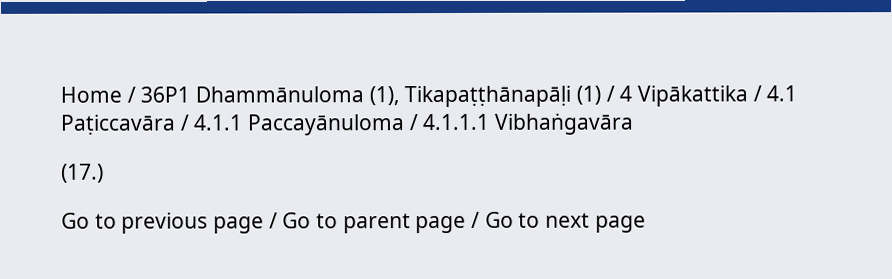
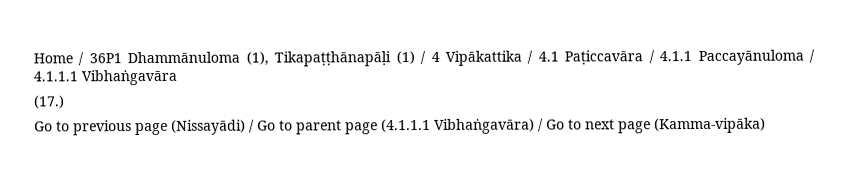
- Go to previous page / Go to parent page / Go to next page
+ Go to previous page (Nissayādi) / Go to parent page (4.1.1.1 Vibhaṅgavāra) / Go to next page (Kamma-vipāka)

